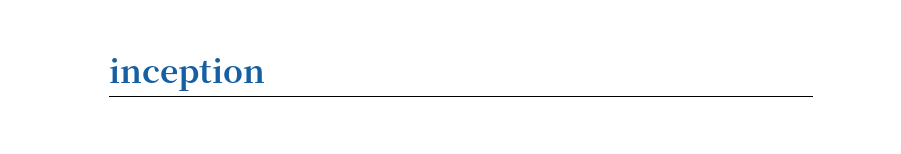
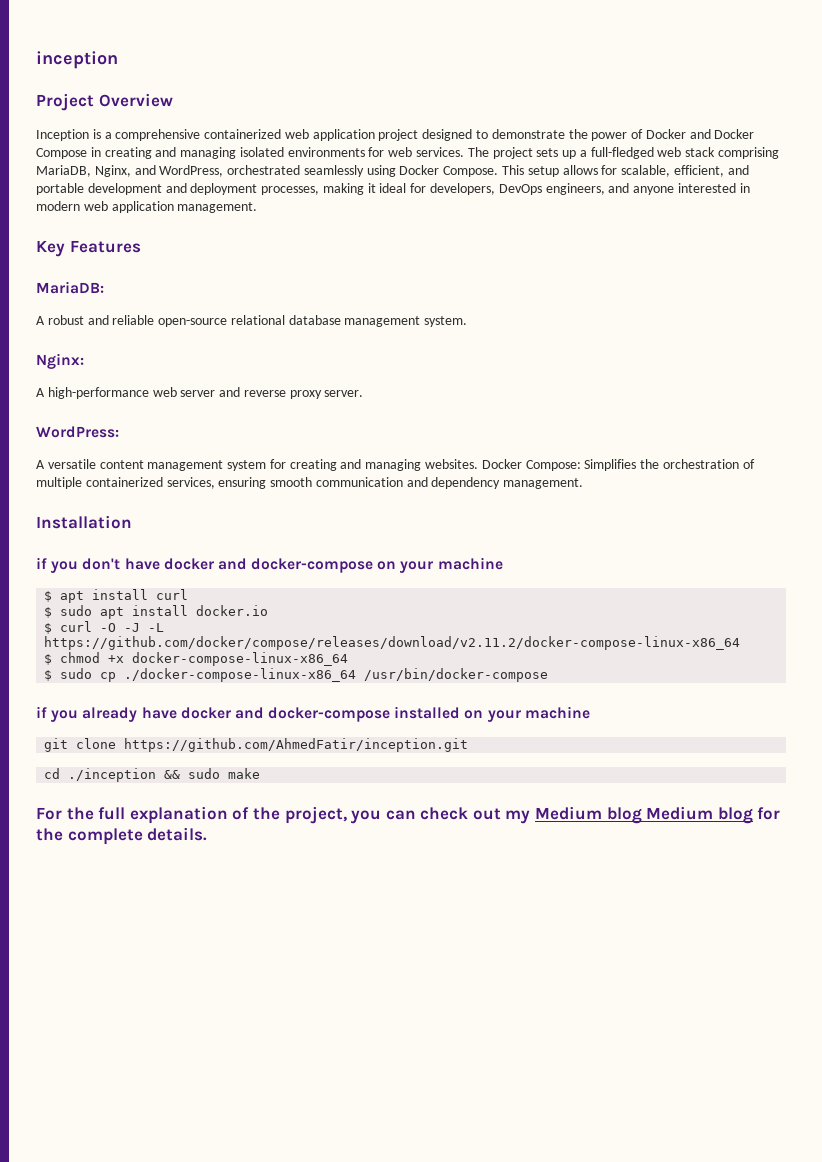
+ Project Overview
+ Inception is a comprehensive containerized web application project designed to demonstrate the power of Docker and Docker Compose in creating and managing isolated environments for web services. The project sets up a full-fledged web stack comprising MariaDB, Nginx, and WordPress, orchestrated seamlessly using Docker Compose. This setup allows for scalable, efficient, and portable development and deployment processes, making it ideal for developers, DevOps engineers, and anyone interested in modern web application management.
+ Key Features
+ MariaDB:
+ A robust and reliable open-source relational database management system.
+ Nginx:
+ A high-performance web server and reverse proxy server.
+ WordPress:
+ A versatile content management system for creating and managing websites. Docker Compose: Simplifies the orchestration of multiple containerized services, ensuring smooth communication and dependency management.
+ Installation
+ if you don't have docker and docker-compose on your machine
+ $ apt install curl
+ $ sudo apt install docker.io
+ $ curl -O -J -L https://github.com/docker/compose/releases/download/v2.11.2/docker-compose-linux-x86_64
+ $ chmod +x docker-compose-linux-x86_64
+ $ sudo cp ./docker-compose-linux-x86_64 /usr/bin/docker-compose
+ if you already have docker and docker-compose installed on your machine
+ git clone https://github.com/AhmedFatir/inception.git
+ cd ./inception && sudo make
+ For the full explanation of the project, you can check out my Medium blog Medium blog for the complete details.

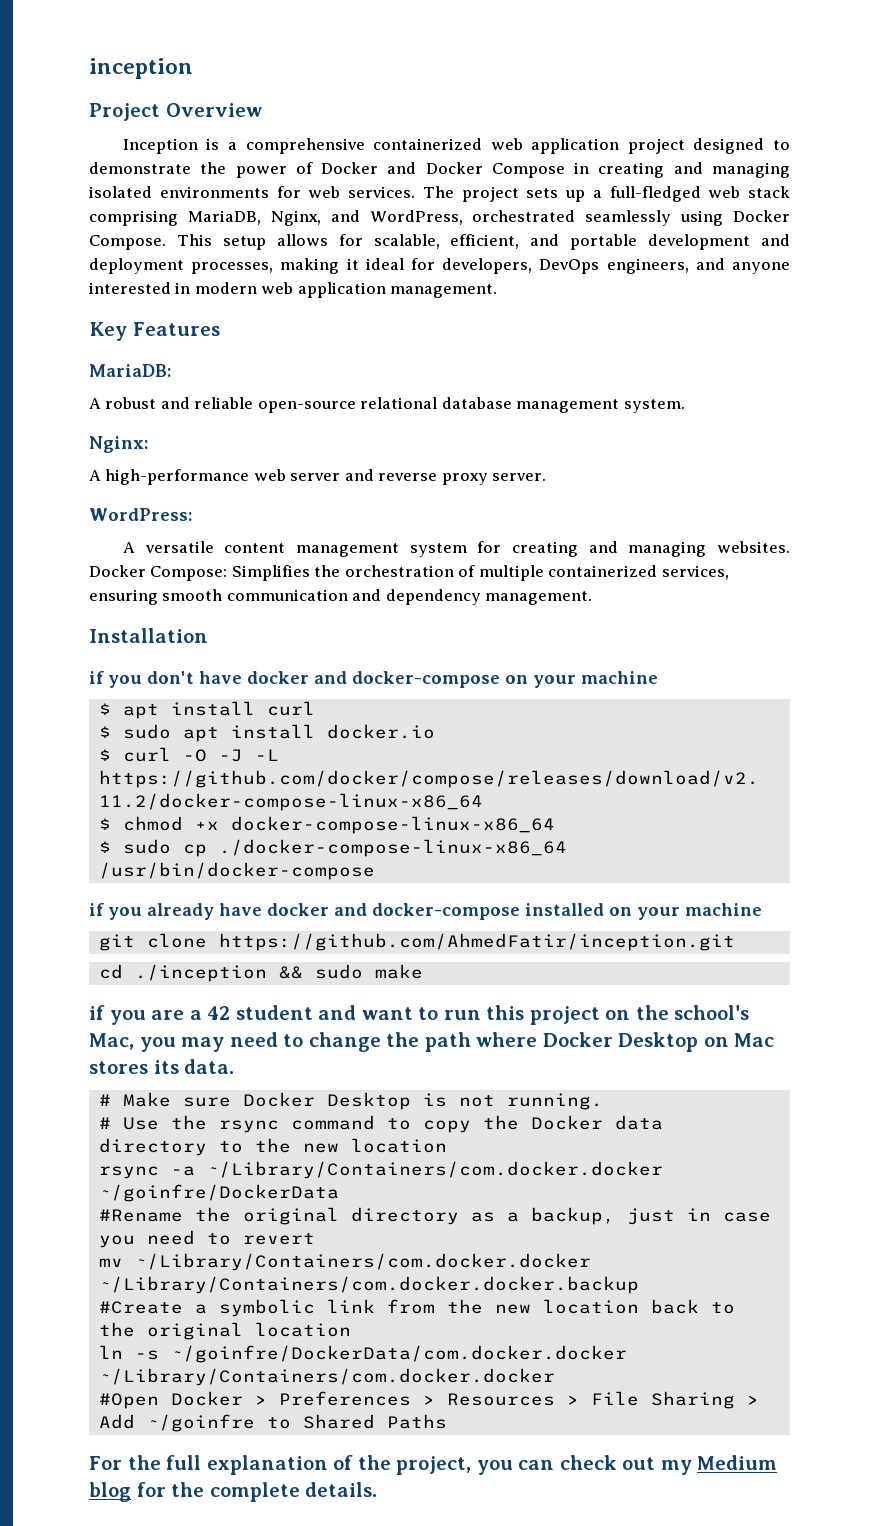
+ if you are a 42 student and want to run this project on the school's Mac, you may need to change the path where Docker Desktop on Mac stores its data.
+ # Make sure Docker Desktop is not running.
+ # Use the rsync command to copy the Docker data directory to the new location
+ rsync -a ~/Library/Containers/com.docker.docker ~/goinfre/DockerData
+ #Rename the original directory as a backup, just in case you need to revert
+ mv ~/Library/Containers/com.docker.docker ~/Library/Containers/com.docker.docker.backup
+ #Create a symbolic link from the new location back to the original location
+ ln -s ~/goinfre/DockerData/com.docker.docker ~/Library/Containers/com.docker.docker
+ #Open Docker > Preferences > Resources > File Sharing > Add ~/goinfre to Shared Paths
- For the full explanation of the project, you can check out my Medium blog Medium blog for the complete details.
+ For the full explanation of the project, you can check out my Medium blog for the complete details.

